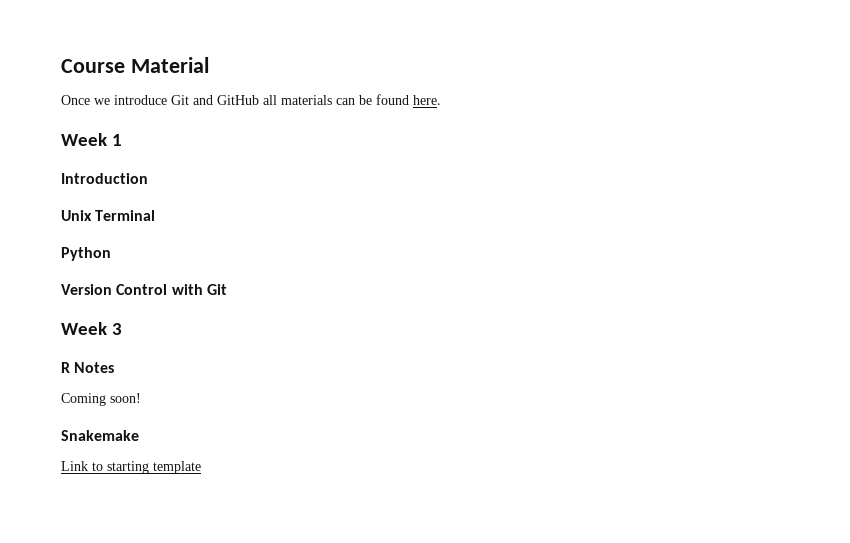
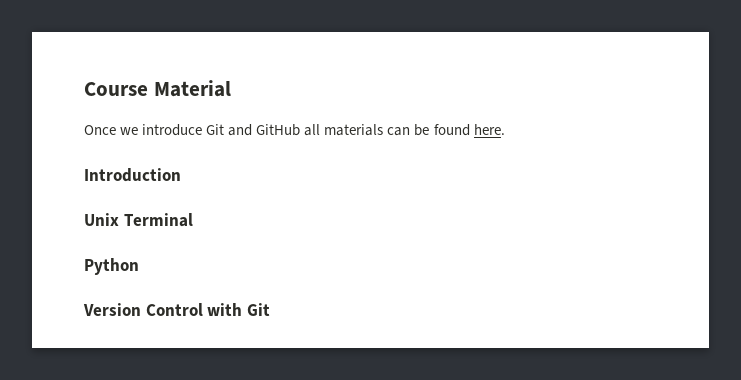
- Week 1
- Week 3
- R Notes
- Coming soon!
- Snakemake
- Link to starting template

